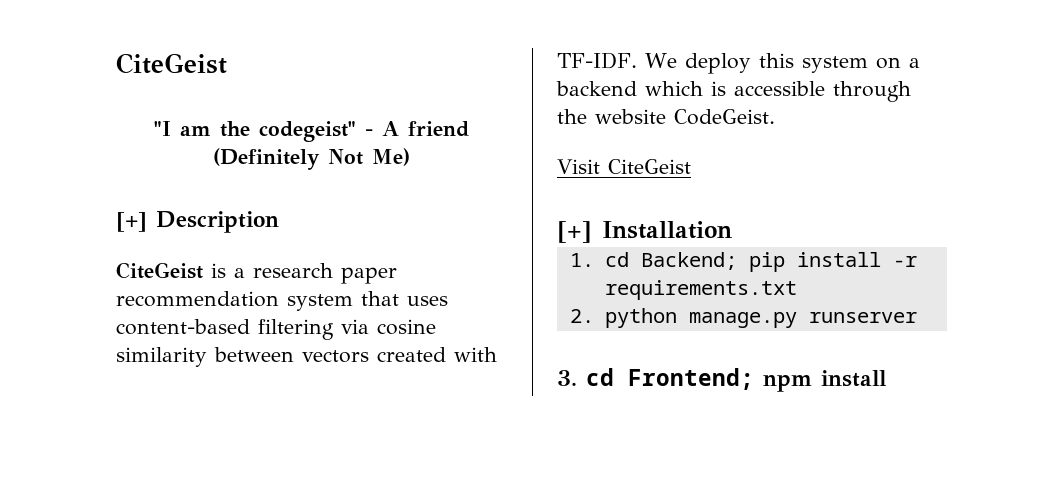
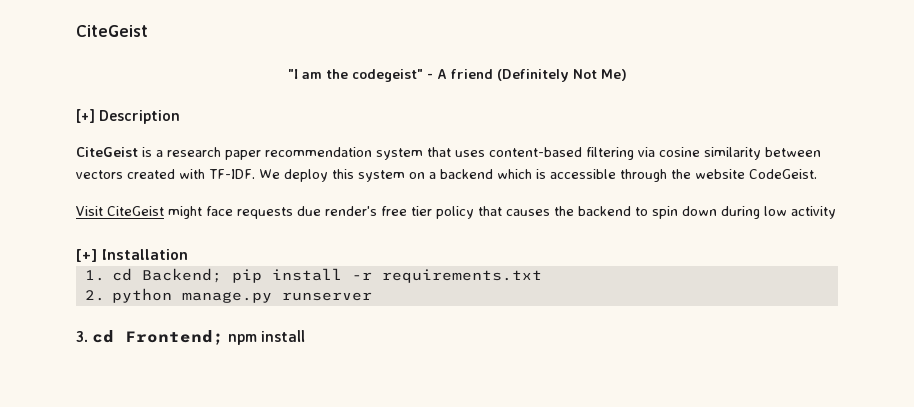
- Visit CiteGeist
+ Visit CiteGeist might face requests due render's free tier policy that causes the backend to spin down during low activity

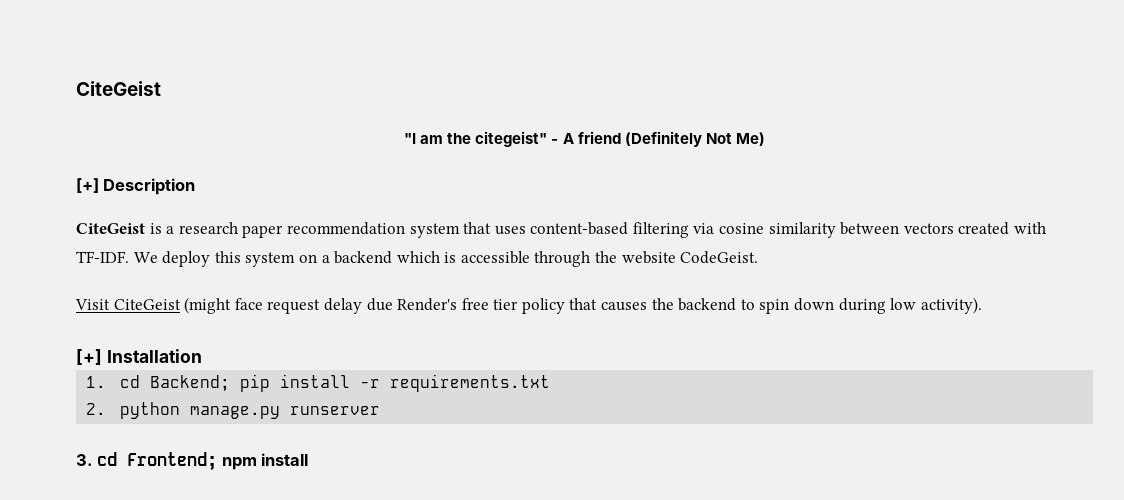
- "I am the codegeist" - A friend (Definitely Not Me)
+ "I am the citegeist" - A friend (Definitely Not Me)
- Visit CiteGeist might face requests due render's free tier policy that causes the backend to spin down during low activity
+ Visit CiteGeist (might face request delay due Render's free tier policy that causes the backend to spin down during low activity).

